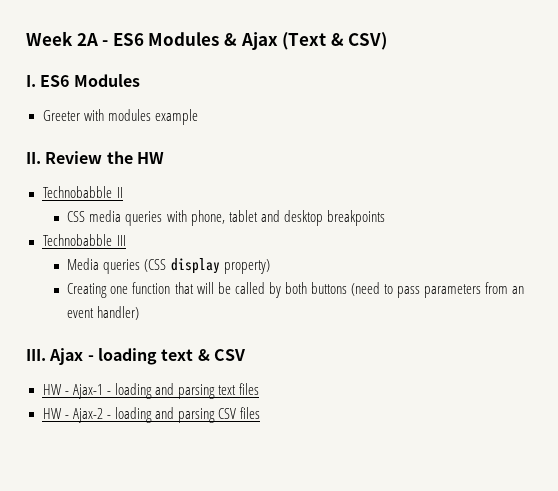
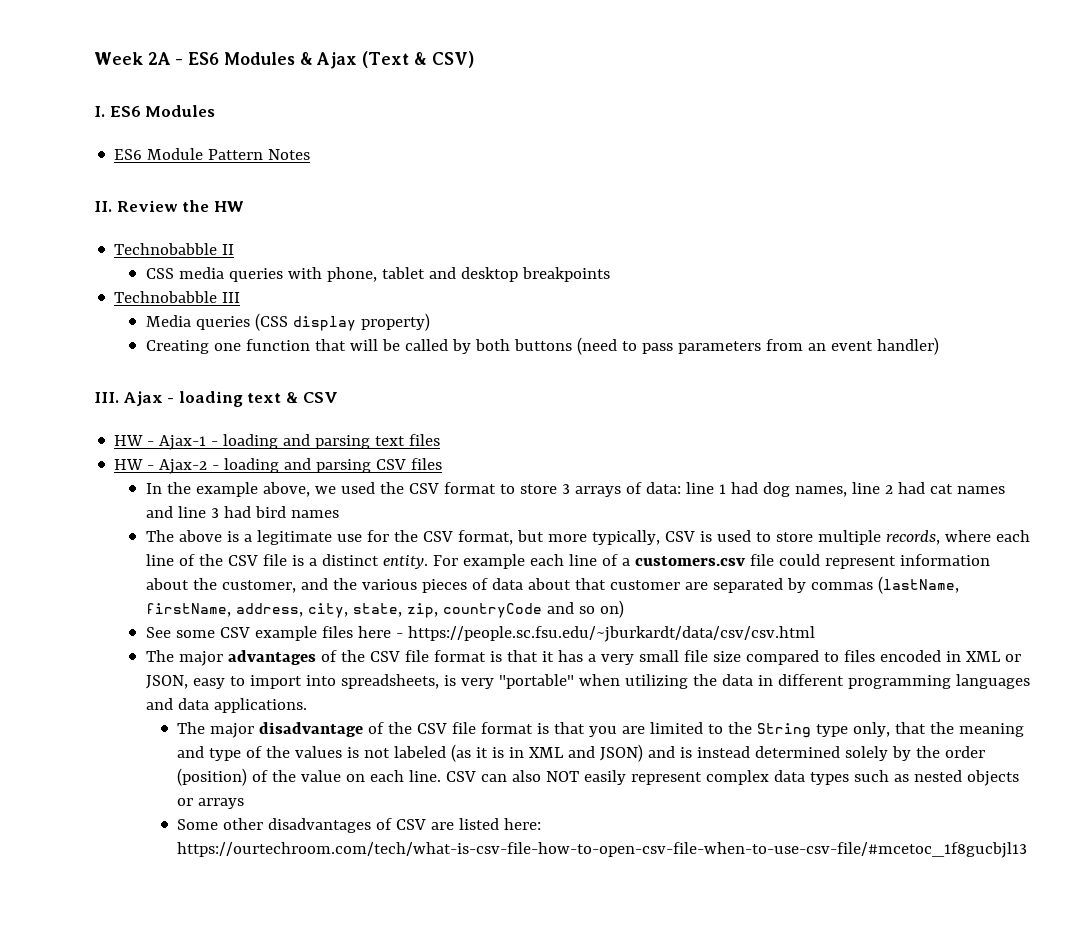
- Greeter with modules example
+ ES6 Module Pattern Notes
+ In the example above, we used the CSV format to store 3 arrays of data: line 1 had dog names, line 2 had cat names and line 3 had bird names
+ The above is a legitimate use for the CSV format, but more typically, CSV is used to store multiple records, where each line of the CSV file is a distinct entity. For example each line of a customers.csv file could represent information about the customer, and the various pieces of data about that customer are separated by commas (lastName, firstName, address, city, state, zip, countryCode and so on)
+ See some CSV example files here - https://people.sc.fsu.edu/~jburkardt/data/csv/csv.html
+ The major advantages of the CSV file format is that it has a very small file size compared to files encoded in XML or JSON, easy to import into spreadsheets, is very "portable" when utilizing the data in different programming languages and data applications.
+ The major disadvantage of the CSV file format is that you are limited to the String type only, that the meaning and type of the values is not labeled (as it is in XML and JSON) and is instead determined solely by the order (position) of the value on each line. CSV can also NOT easily represent complex data types such as nested objects or arrays
+ Some other disadvantages of CSV are listed here: https://ourtechroom.com/tech/what-is-csv-file-how-to-open-csv-file-when-to-use-csv-file/#mcetoc_1f8gucbjl13

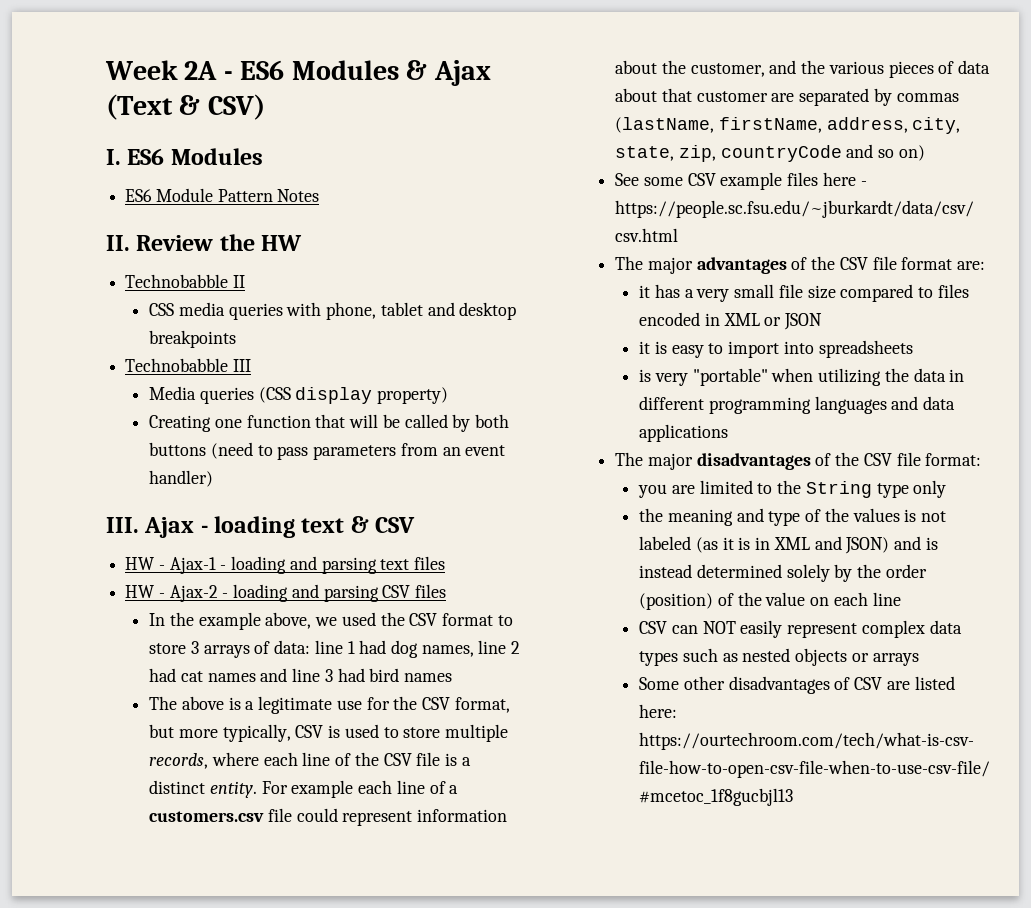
- The major advantages of the CSV file format is that it has a very small file size compared to files encoded in XML or JSON, easy to import into spreadsheets, is very "portable" when utilizing the data in different programming languages and data applications.
- The major disadvantage of the CSV file format is that you are limited to the String type only, that the meaning and type of the values is not labeled (as it is in XML and JSON) and is instead determined solely by the order (position) of the value on each line. CSV can also NOT easily represent complex data types such as nested objects or arrays
+ The major advantages of the CSV file format are:
+ it has a very small file size compared to files encoded in XML or JSON
+ it is easy to import into spreadsheets
+ is very "portable" when utilizing the data in different programming languages and data applications
+ The major disadvantages of the CSV file format:
+ you are limited to the String type only
+ the meaning and type of the values is not labeled (as it is in XML and JSON) and is instead determined solely by the order (position) of the value on each line
+ CSV can NOT easily represent complex data types such as nested objects or arrays

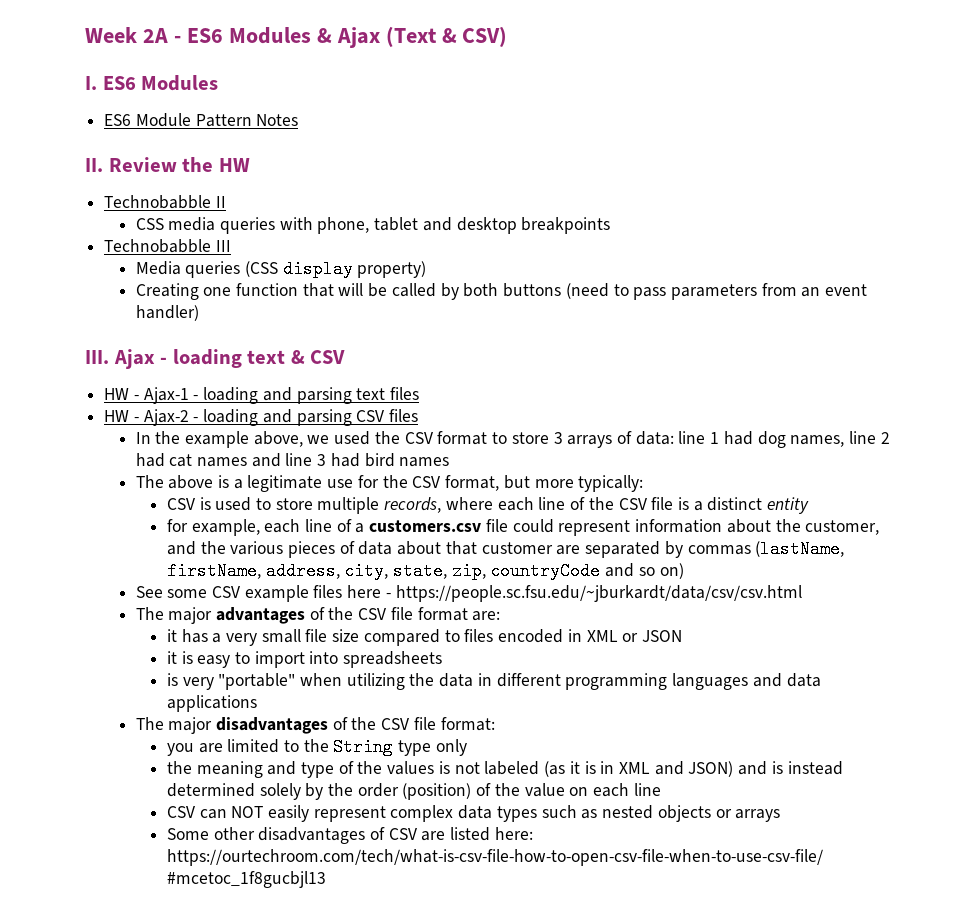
- The above is a legitimate use for the CSV format, but more typically, CSV is used to store multiple records, where each line of the CSV file is a distinct entity. For example each line of a customers.csv file could represent information about the customer, and the various pieces of data about that customer are separated by commas (lastName, firstName, address, city, state, zip, countryCode and so on)
+ The above is a legitimate use for the CSV format, but more typically:
+ CSV is used to store multiple records, where each line of the CSV file is a distinct entity
+ for example, each line of a customers.csv file could represent information about the customer, and the various pieces of data about that customer are separated by commas (lastName, firstName, address, city, state, zip, countryCode and so on)

